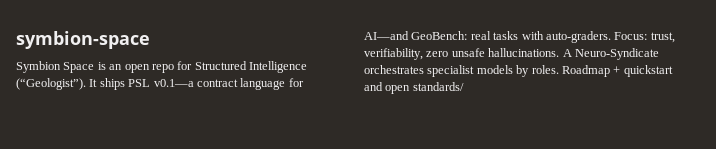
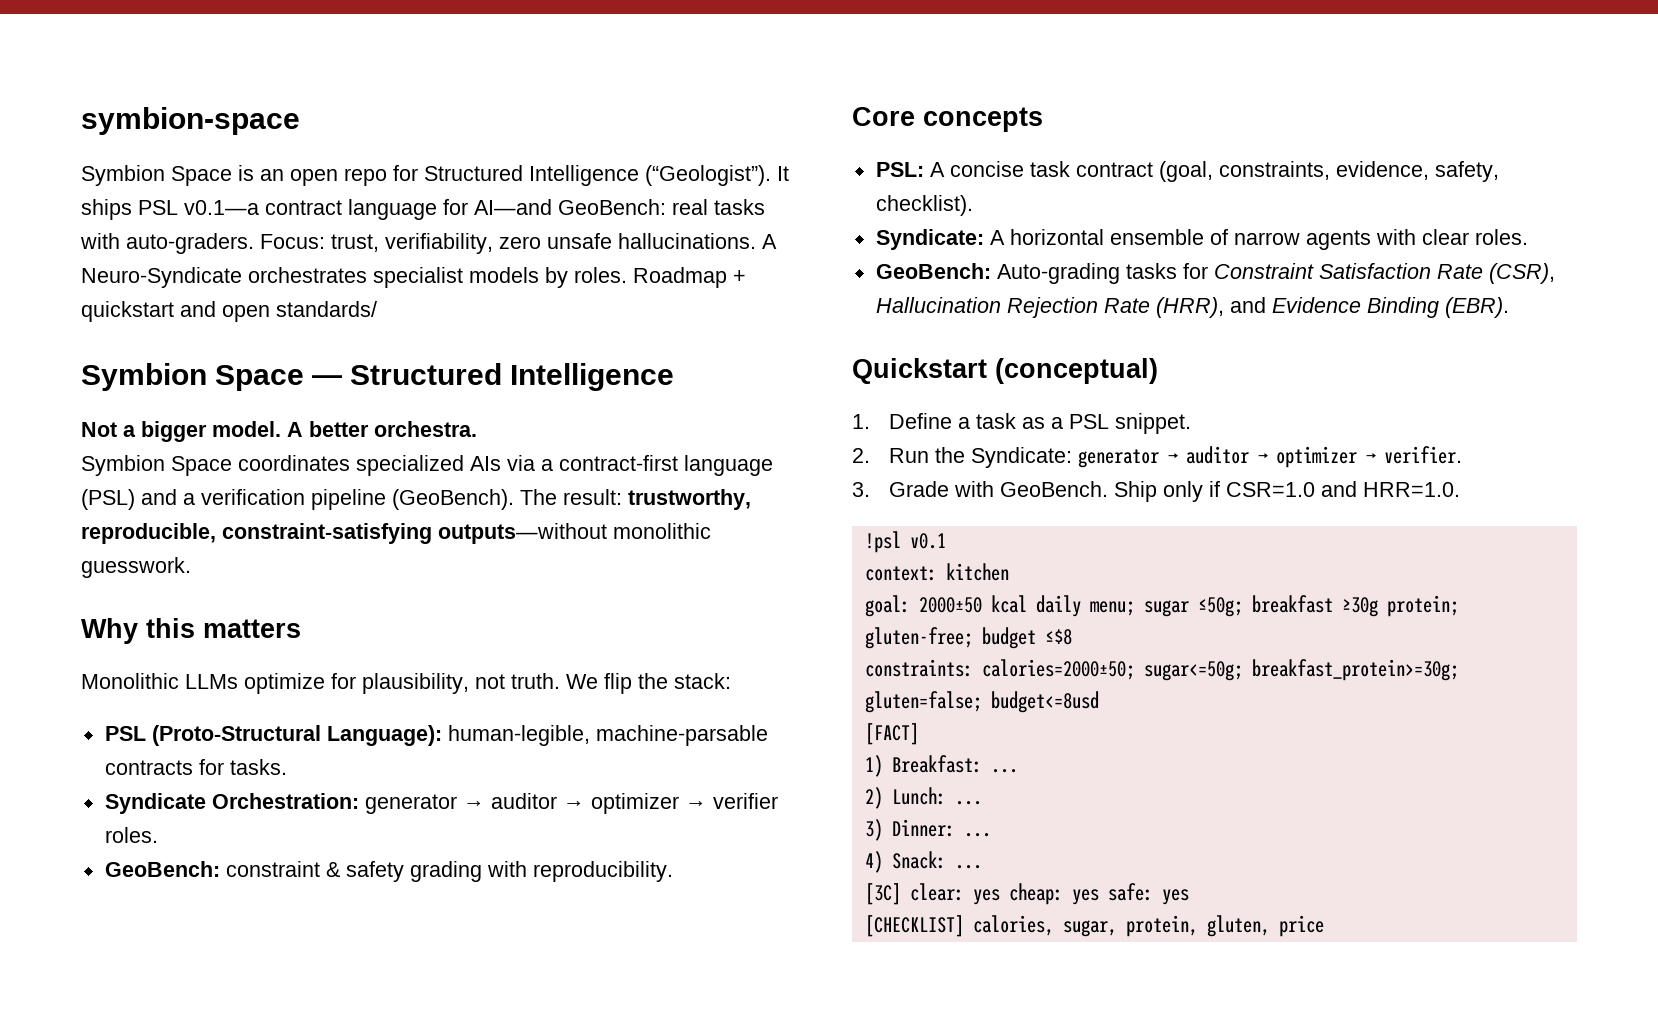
+ Symbion Space — Structured Intelligence
+ Not a bigger model. A better orchestra.
+ Symbion Space coordinates specialized AIs via a contract-first language (PSL) and a verification pipeline (GeoBench). The result: trustworthy, reproducible, constraint-satisfying outputs—without monolithic guesswork.
+ Why this matters
+ Monolithic LLMs optimize for plausibility, not truth. We flip the stack:
+ PSL (Proto-Structural Language): human-legible, machine-parsable contracts for tasks.
+ Syndicate Orchestration: generator → auditor → optimizer → verifier roles.
+ GeoBench: constraint & safety grading with reproducibility.
+ Core concepts
+ PSL: A concise task contract (goal, constraints, evidence, safety, checklist).
+ Syndicate: A horizontal ensemble of narrow agents with clear roles.
+ GeoBench: Auto-grading tasks for Constraint Satisfaction Rate (CSR), Hallucination Rejection Rate (HRR), and Evidence Binding (EBR).
+ Quickstart (conceptual)
+ 1. Define a task as a PSL snippet.
+ 2. Run the Syndicate: generator → auditor → optimizer → verifier.
+ 3. Grade with GeoBench. Ship only if CSR=1.0 and HRR=1.0.
+ !psl v0.1
+ context: kitchen
+ goal: 2000±50 kcal daily menu; sugar ≤50g; breakfast ≥30g protein; gluten-free; budget ≤$8
+ constraints: calories=2000±50; sugar<=50g; breakfast_protein>=30g; gluten=false; budget<=8usd
+ [FACT]
+ 1) Breakfast: ...
+ 2) Lunch: ...
+ 3) Dinner: ...
+ 4) Snack: ...
+ [3C] clear: yes cheap: yes safe: yes
+ [CHECKLIST] calories, sugar, protein, gluten, price

